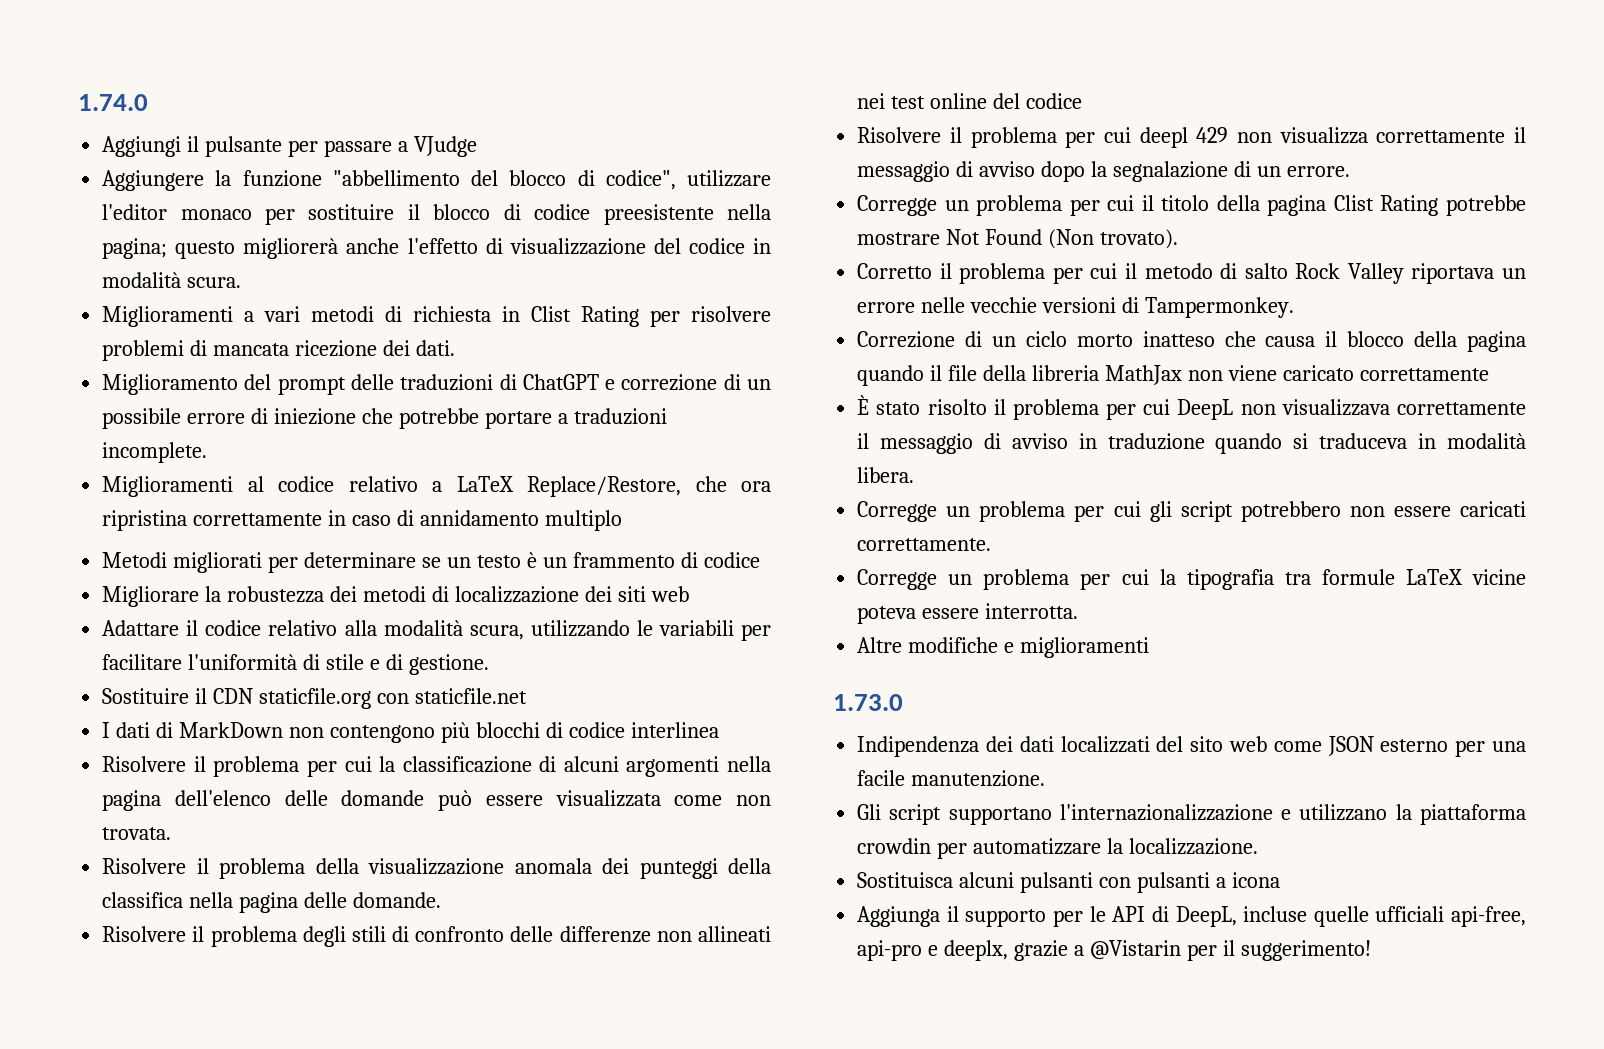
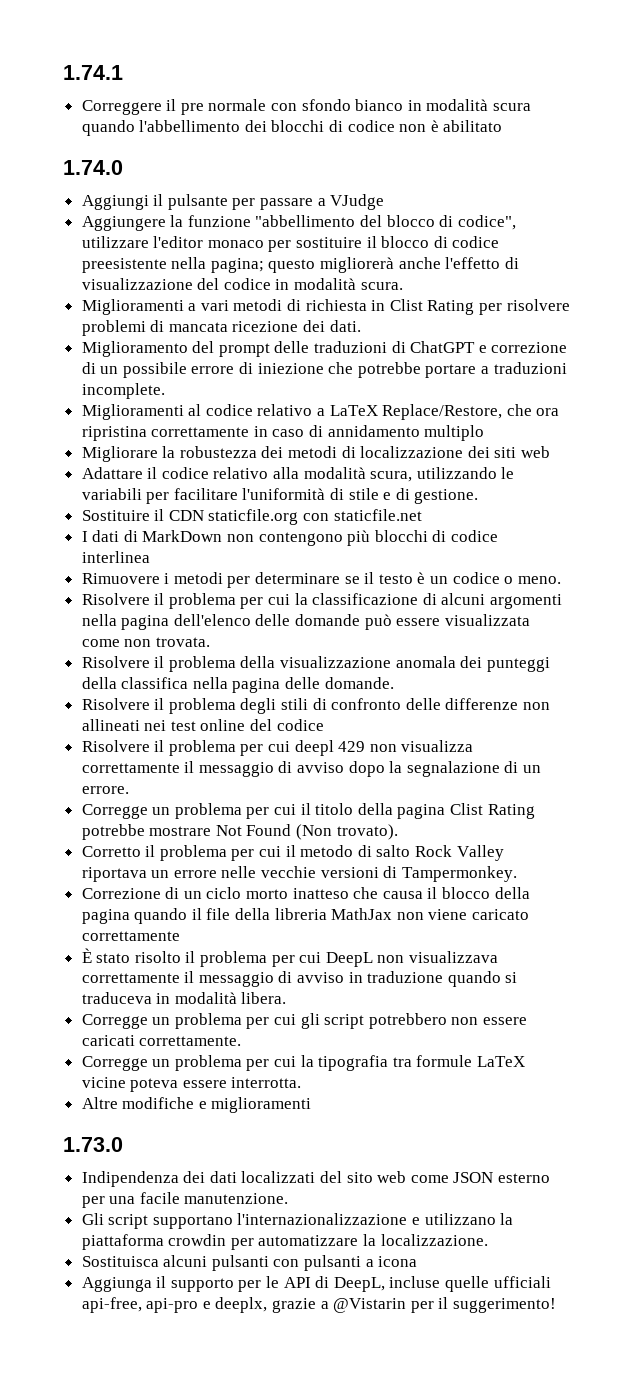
+ 1.74.1
+ Correggere il pre normale con sfondo bianco in modalità scura quando l'abbellimento dei blocchi di codice non è abilitato
- Metodi migliorati per determinare se un testo è un frammento di codice
+ Rimuovere i metodi per determinare se il testo è un codice o meno.

